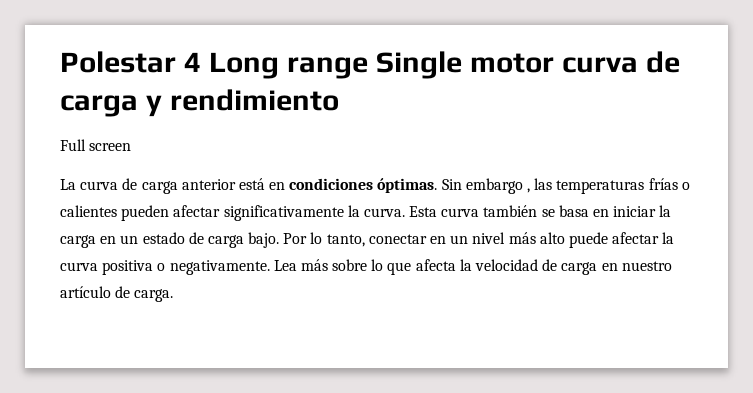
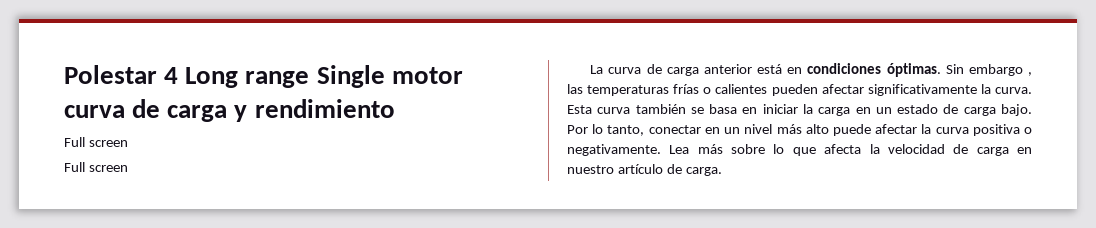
  Polestar 4 Long range Single motor curva de carga y rendimiento
+ Full screen

